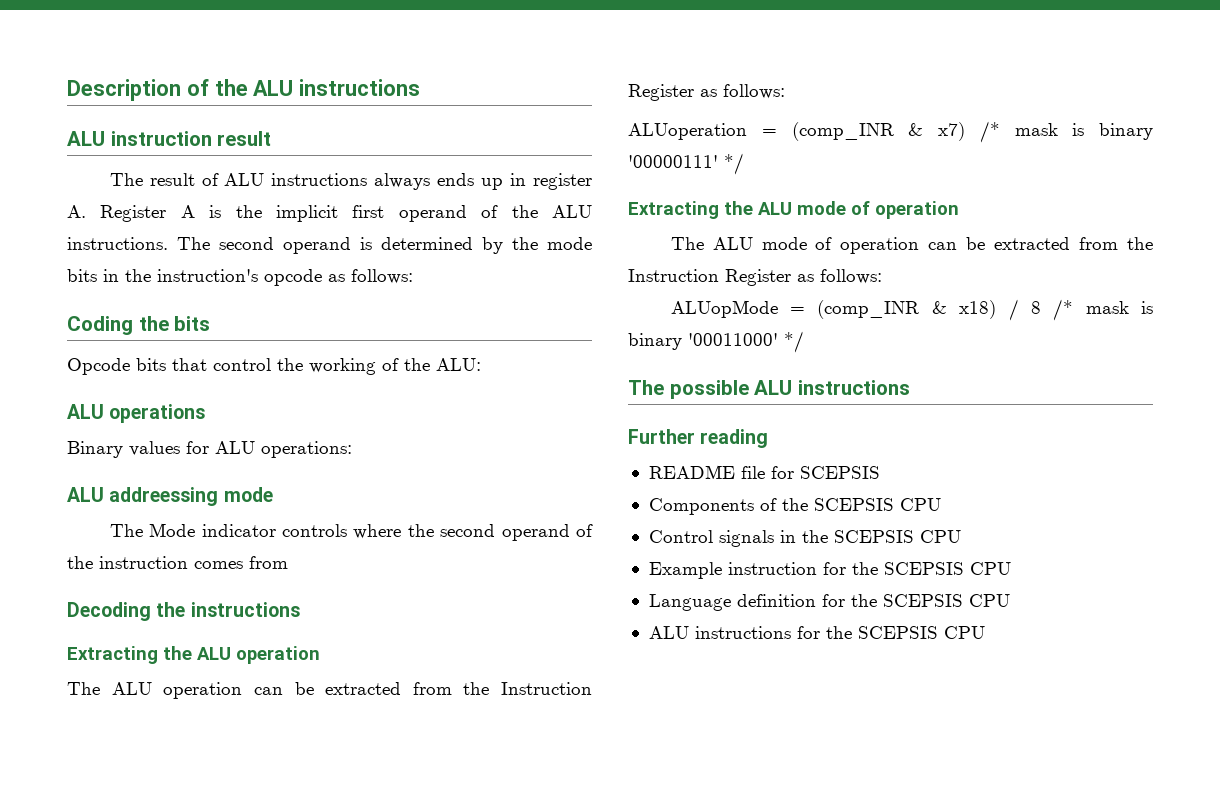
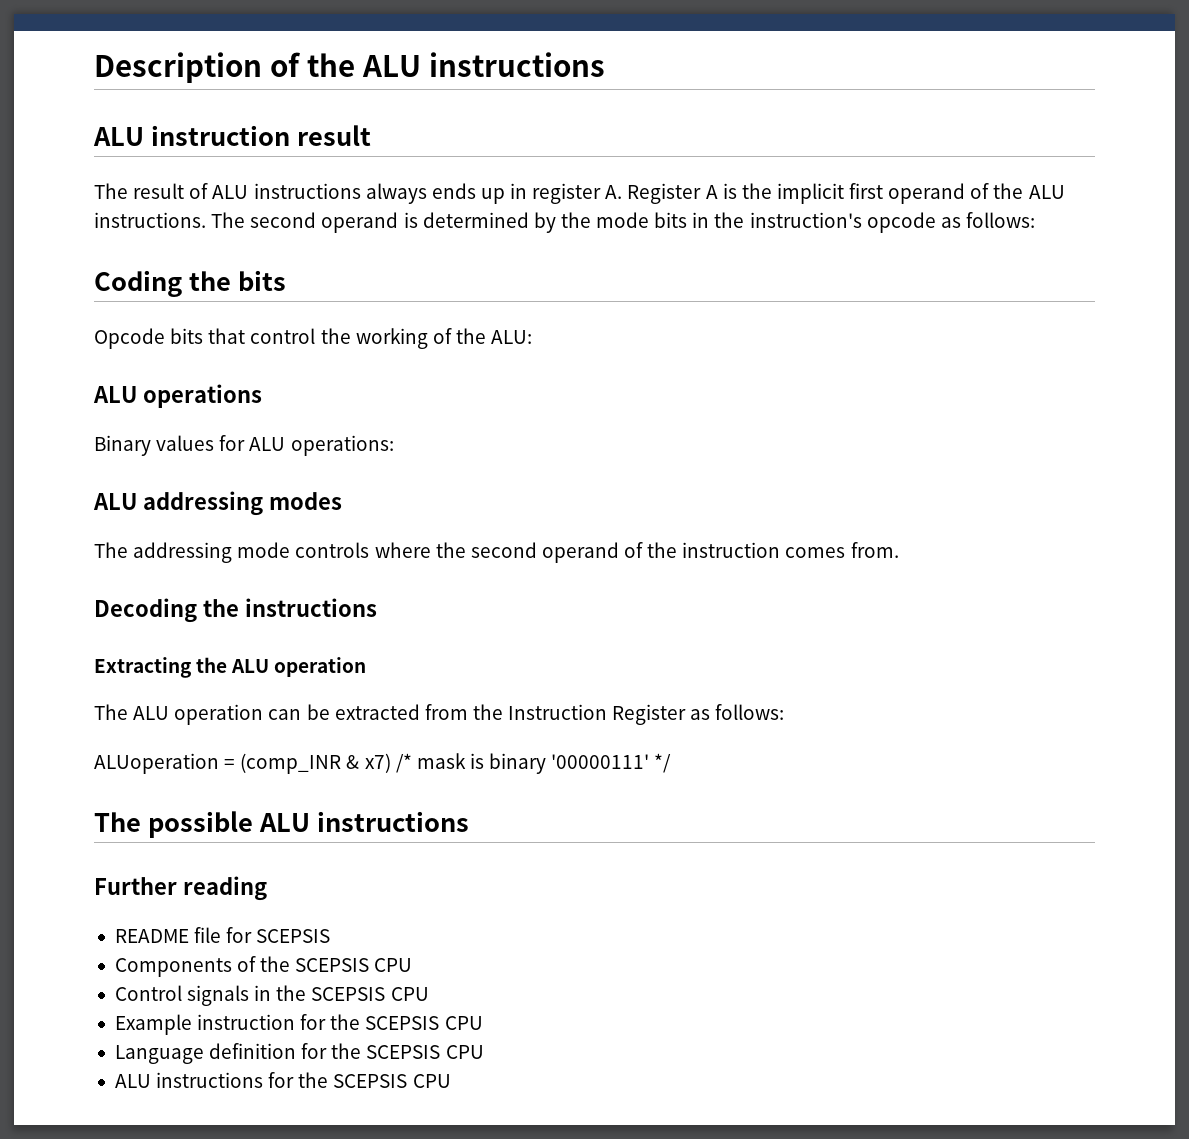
- ALU addreessing mode
- The Mode indicator controls where the second operand of the instruction comes from
+ ALU addressing modes
+ The addressing mode controls where the second operand of the instruction comes from.
- Extracting the ALU mode of operation
- The ALU mode of operation can be extracted from the Instruction Register as follows:
- ALUopMode = (comp_INR & x18) / 8 /* mask is binary '00011000' */

